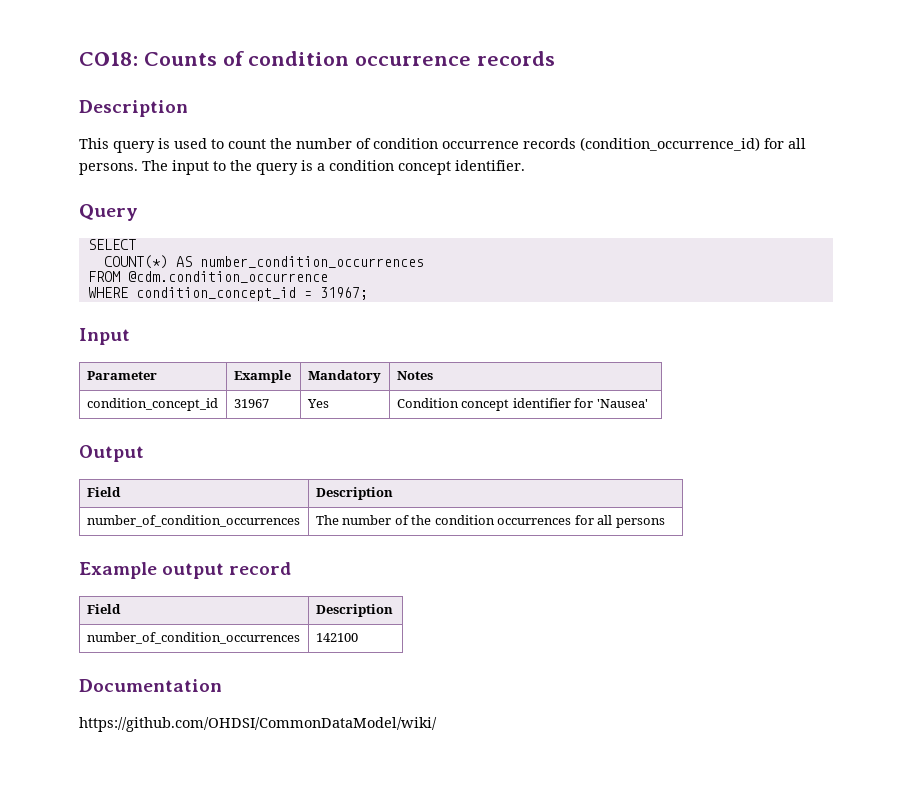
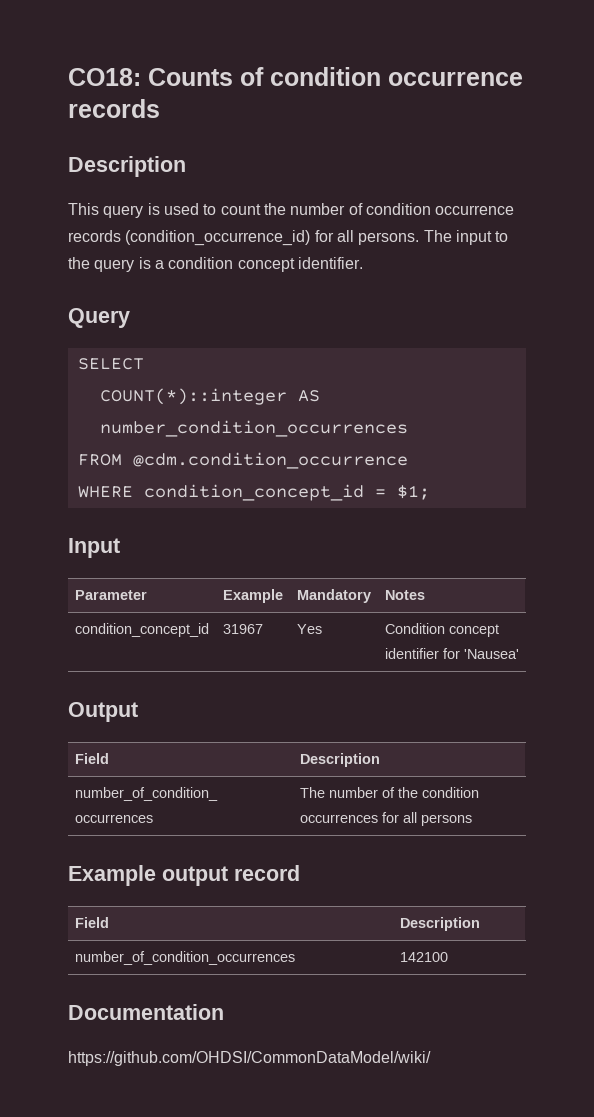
- COUNT(*) AS number_condition_occurrences
+ COUNT(*)::integer AS number_condition_occurrences
- WHERE condition_concept_id = 31967;
+ WHERE condition_concept_id = $1;

